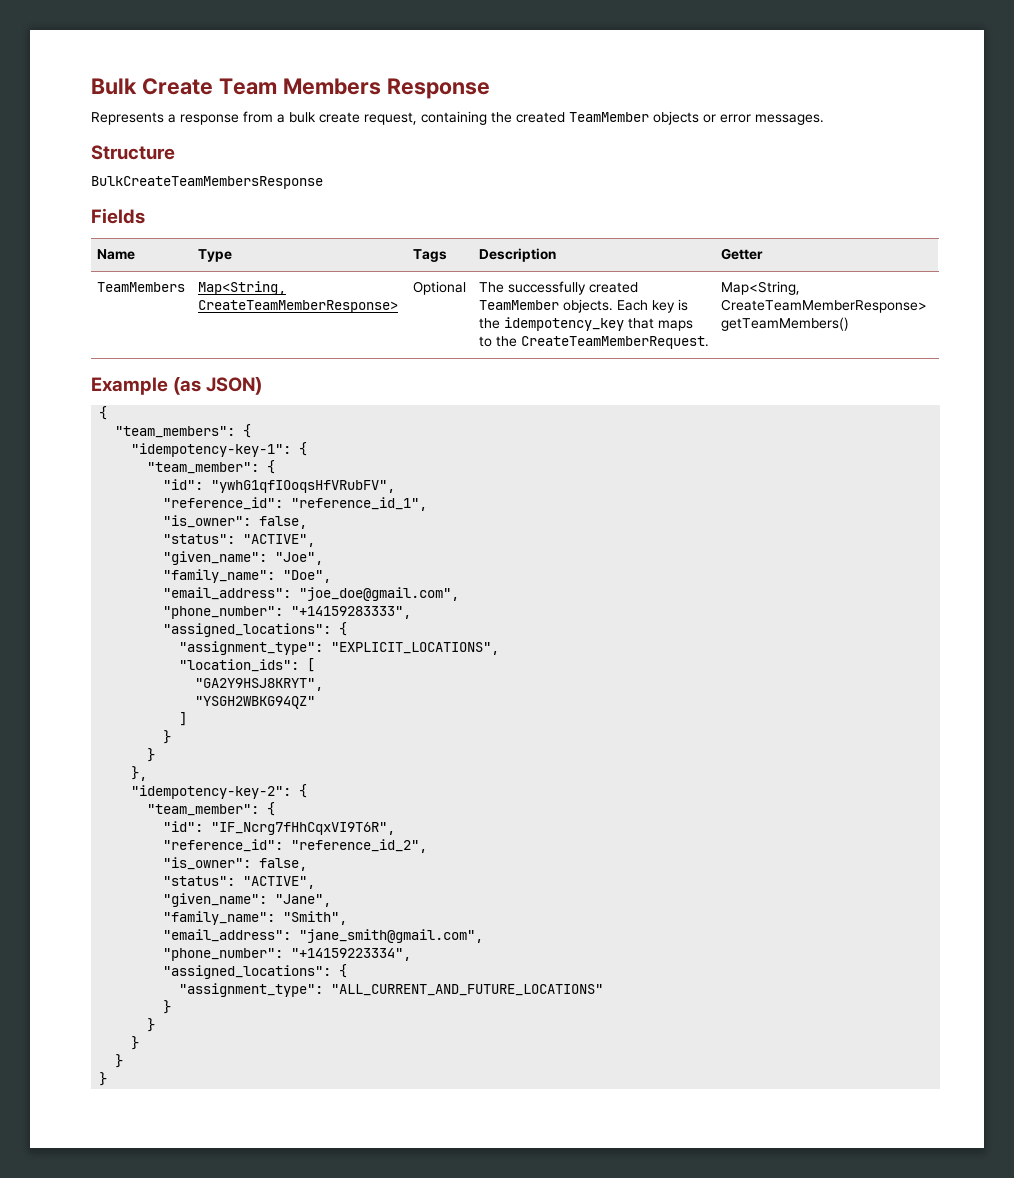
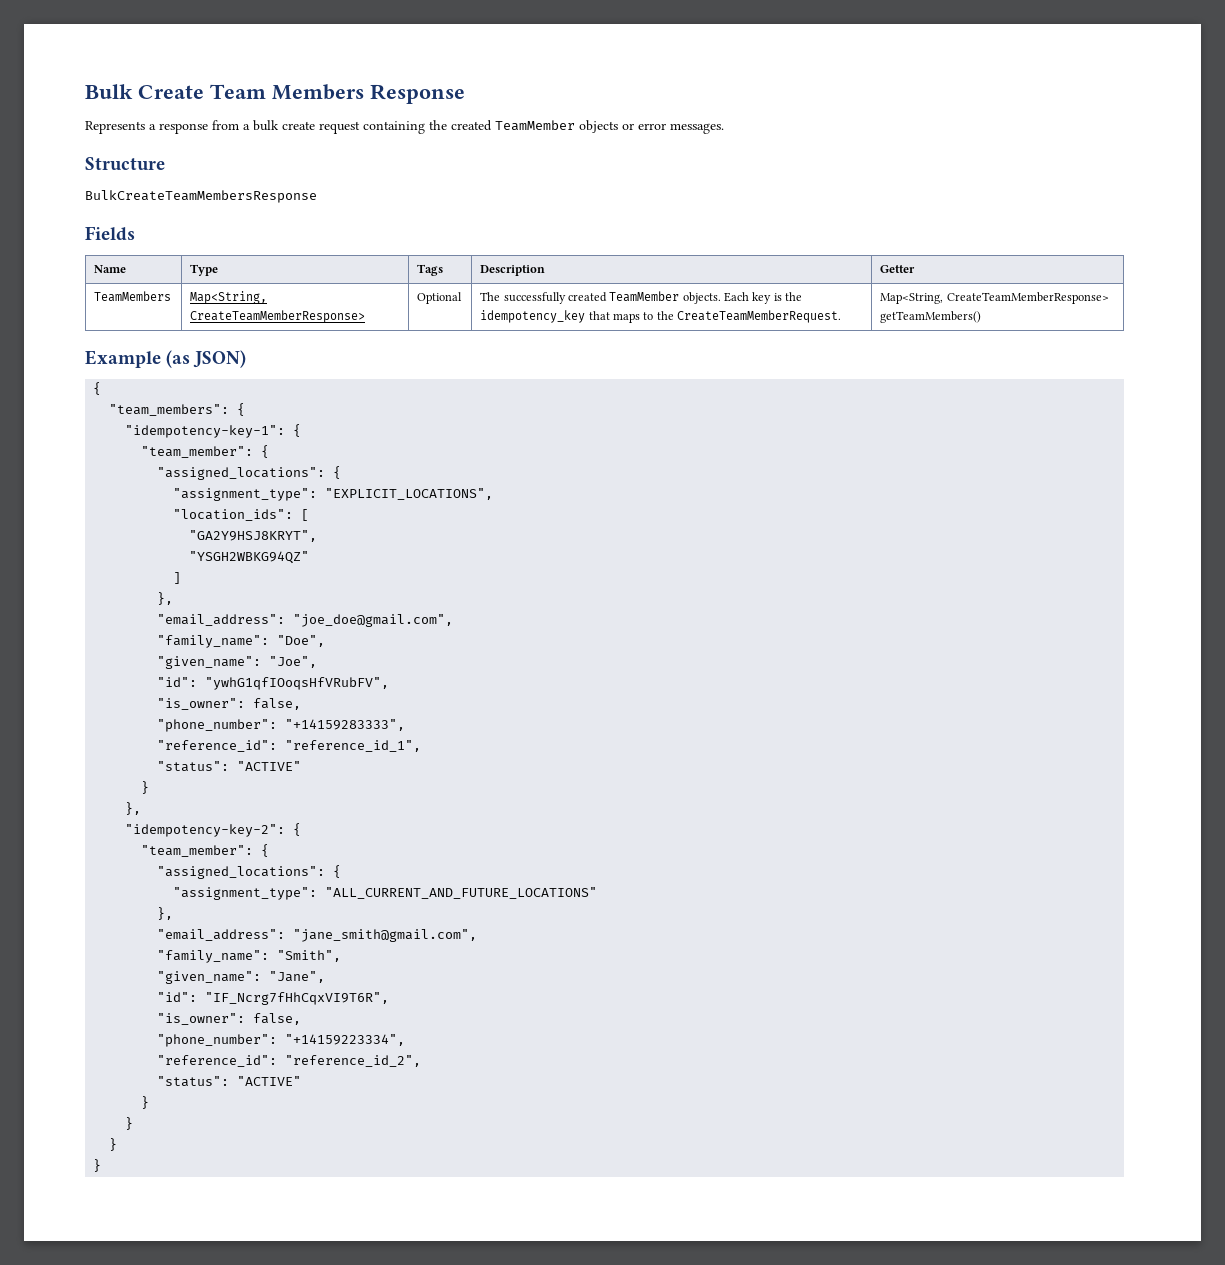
- Represents a response from a bulk create request, containing the created TeamMember objects or error messages.
+ Represents a response from a bulk create request containing the created TeamMember objects or error messages.
- "id": "ywhG1qfIOoqsHfVRubFV",
- "reference_id": "reference_id_1",
- "is_owner": false,
- "status": "ACTIVE",
- "given_name": "Joe",
- "family_name": "Doe",
- "email_address": "joe_doe@gmail.com",
- "phone_number": "+14159283333",
  ]
- }
+ },
+ "email_address": "joe_doe@gmail.com",
+ "family_name": "Doe",
+ "given_name": "Joe",
+ "id": "ywhG1qfIOoqsHfVRubFV",
+ "is_owner": false,
+ "phone_number": "+14159283333",
+ "reference_id": "reference_id_1",
+ "status": "ACTIVE"
  "idempotency-key-2": {
  "team_member": {
- "id": "IF_Ncrg7fHhCqxVI9T6R",
- "reference_id": "reference_id_2",
- "is_owner": false,
- "status": "ACTIVE",
- "given_name": "Jane",
- "family_name": "Smith",
- "email_address": "jane_smith@gmail.com",
- "phone_number": "+14159223334",
  "assigned_locations": {
  "assignment_type": "ALL_CURRENT_AND_FUTURE_LOCATIONS"
- }
+ },
+ "email_address": "jane_smith@gmail.com",
+ "family_name": "Smith",
+ "given_name": "Jane",
+ "id": "IF_Ncrg7fHhCqxVI9T6R",
+ "is_owner": false,
+ "phone_number": "+14159223334",
+ "reference_id": "reference_id_2",
+ "status": "ACTIVE"

